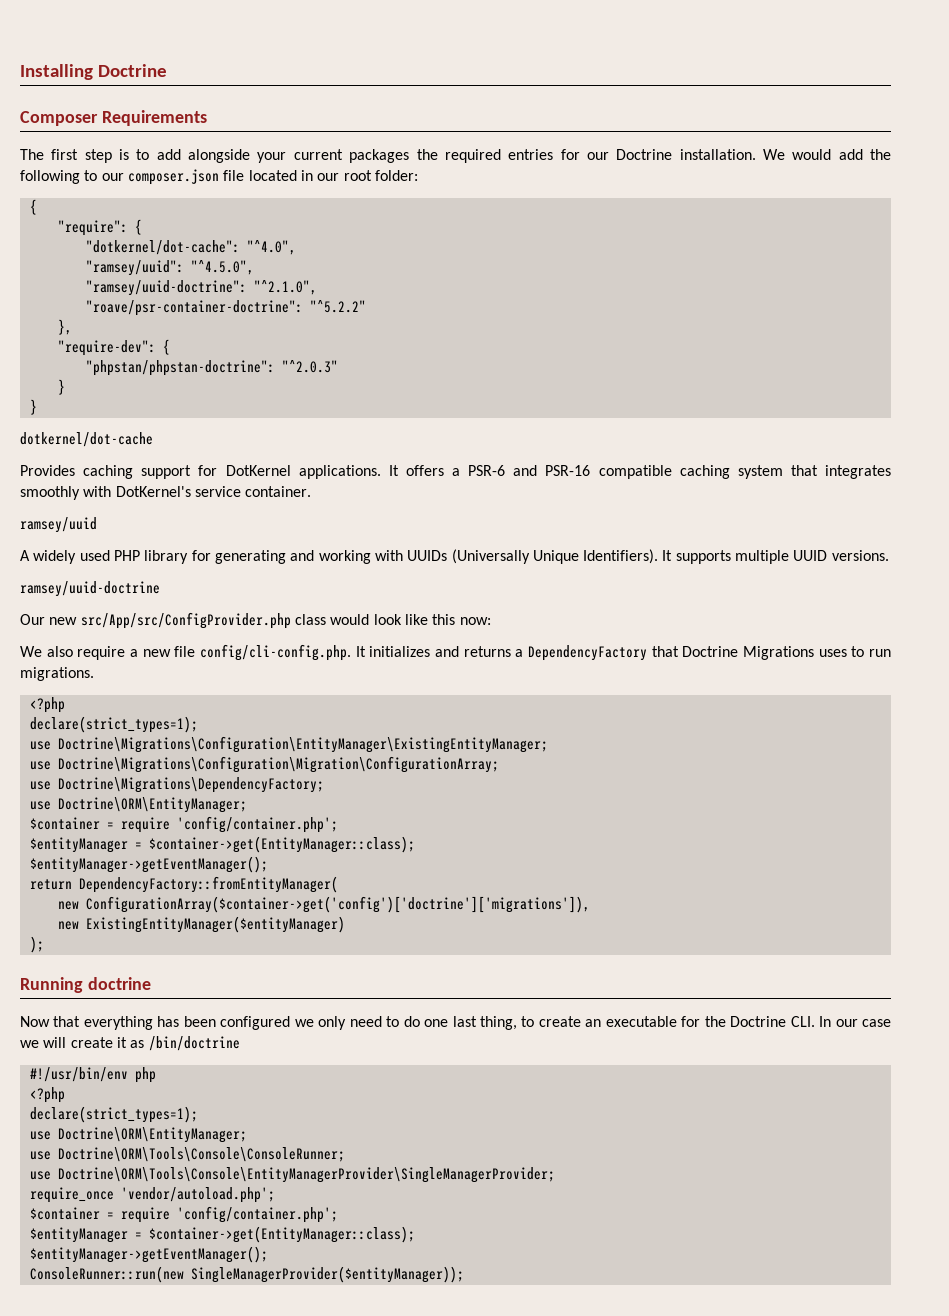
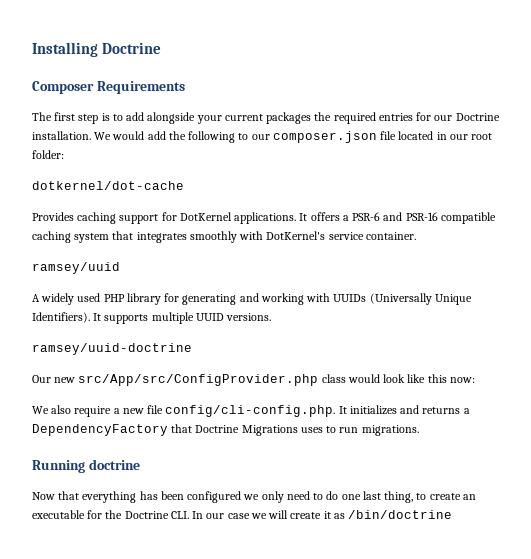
  We would add the following to our composer.json file located in our root folder:
- {
- "require": {
- "dotkernel/dot-cache": "^4.0",
- "ramsey/uuid": "^4.5.0",
- "ramsey/uuid-doctrine": "^2.1.0",
- "roave/psr-container-doctrine": "^5.2.2"
- },
- "require-dev": {
- "phpstan/phpstan-doctrine": "^2.0.3"
- }
- }
  We also require a new file config/cli-config.php. It initializes and returns a DependencyFactory that Doctrine Migrations uses to run migrations.
- <?php
- declare(strict_types=1);
- use Doctrine\Migrations\Configuration\EntityManager\ExistingEntityManager;
- use Doctrine\Migrations\Configuration\Migration\ConfigurationArray;
- use Doctrine\Migrations\DependencyFactory;
- use Doctrine\ORM\EntityManager;
- $container = require 'config/container.php';
- $entityManager = $container->get(EntityManager::class);
- $entityManager->getEventManager();
- return DependencyFactory::fromEntityManager(
- new ConfigurationArray($container->get('config')['doctrine']['migrations']),
- new ExistingEntityManager($entityManager)
- );
- #!/usr/bin/env php
- <?php
- declare(strict_types=1);
- use Doctrine\ORM\EntityManager;
- use Doctrine\ORM\Tools\Console\ConsoleRunner;
- use Doctrine\ORM\Tools\Console\EntityManagerProvider\SingleManagerProvider;
- require_once 'vendor/autoload.php';
- $container = require 'config/container.php';
- $entityManager = $container->get(EntityManager::class);
- $entityManager->getEventManager();
- ConsoleRunner::run(new SingleManagerProvider($entityManager));

